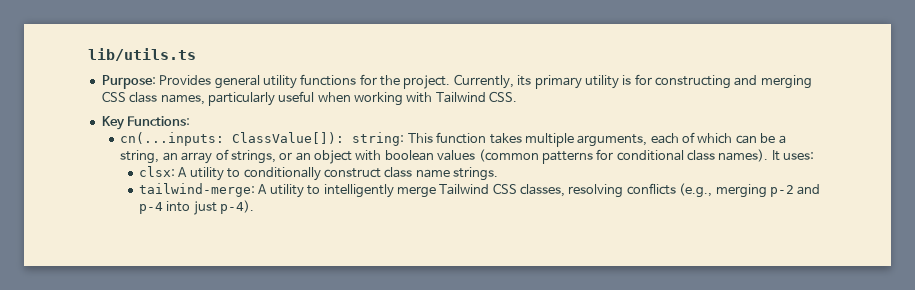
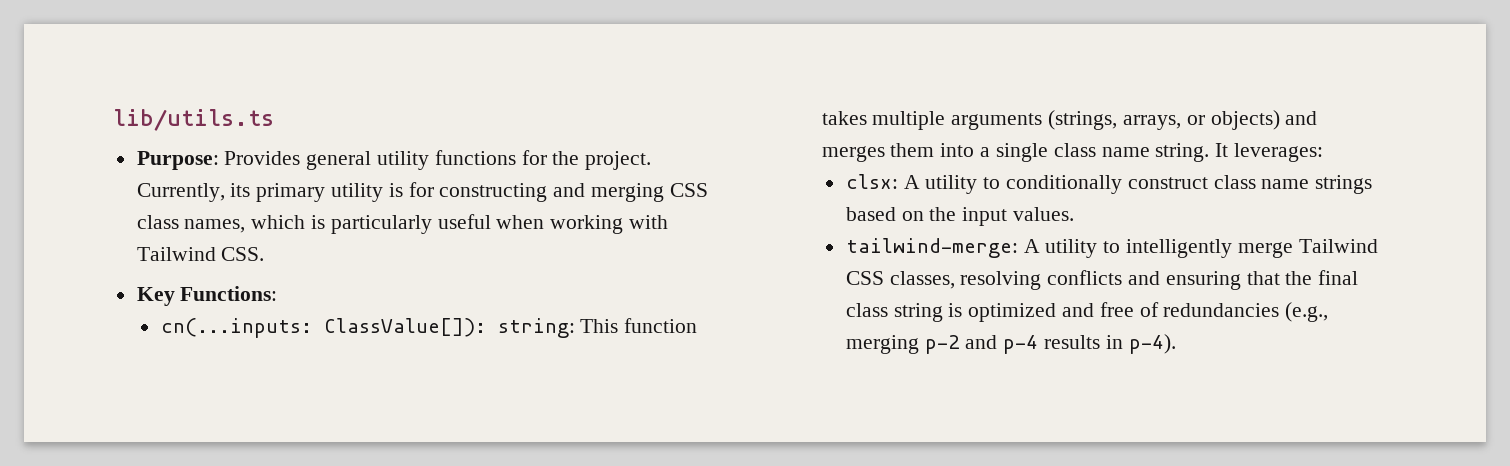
- Currently, its primary utility is for constructing and merging CSS class names, particularly useful when working with Tailwind CSS.
+ Currently, its primary utility is for constructing and merging CSS class names, which is particularly useful when working with Tailwind CSS.
- cn(...inputs: ClassValue[]): string: This function takes multiple arguments, each of which can be a string, an array of strings, or an object with boolean values (common patterns for conditional class names). It uses:
+ cn(...inputs: ClassValue[]): string: This function takes multiple arguments (strings, arrays, or objects) and merges them into a single class name string. It leverages:
- clsx: A utility to conditionally construct class name strings.
+ clsx: A utility to conditionally construct class name strings based on the input values.
- tailwind-merge: A utility to intelligently merge Tailwind CSS classes, resolving conflicts (e.g., merging p-2 and p-4 into just p-4).
+ tailwind-merge: A utility to intelligently merge Tailwind CSS classes, resolving conflicts and ensuring that the final class string is optimized and free of redundancies (e.g., merging p-2 and p-4 results in p-4).

